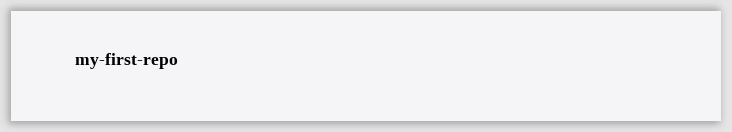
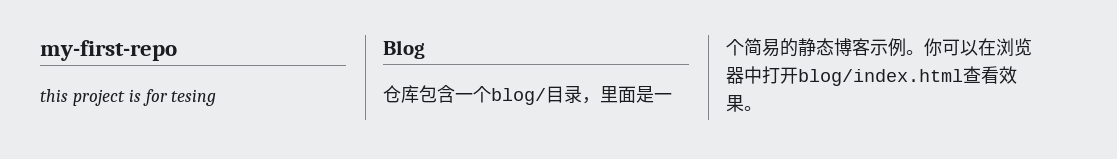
+ this project is for tesing
+ Blog
+ 仓库包含一个blog/目录，里面是一个简易的静态博客示例。你可以在浏览器中打开blog/index.html查看效果。

